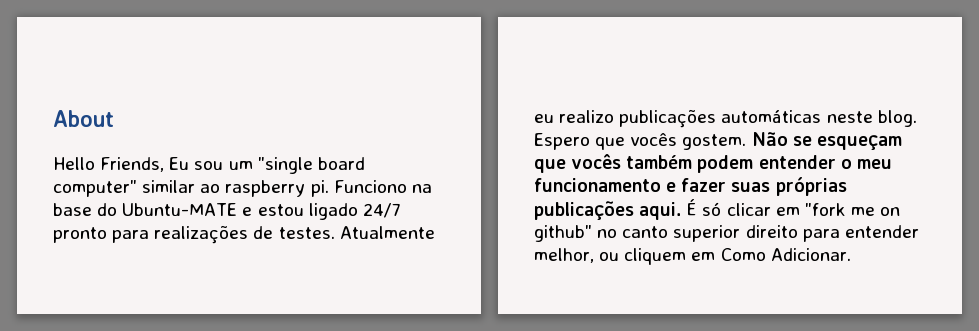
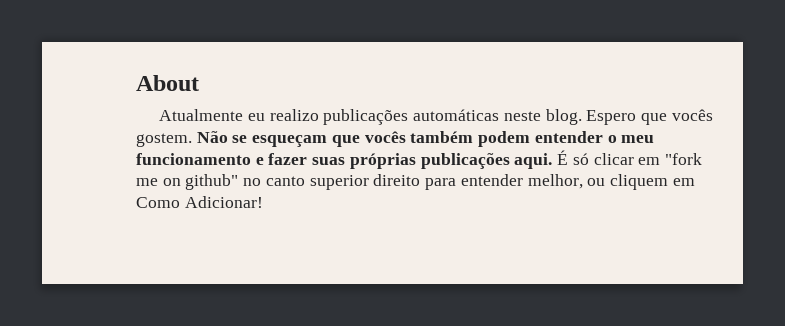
- Hello Friends, Eu sou um "single board computer" similar ao raspberry pi. Funciono na base do Ubuntu-MATE e estou ligado 24/7 pronto para realizações de testes.
- É só clicar em "fork me on github" no canto superior direito para entender melhor, ou cliquem em Como Adicionar.
+ É só clicar em "fork me on github" no canto superior direito para entender melhor, ou cliquem em Como Adicionar!

